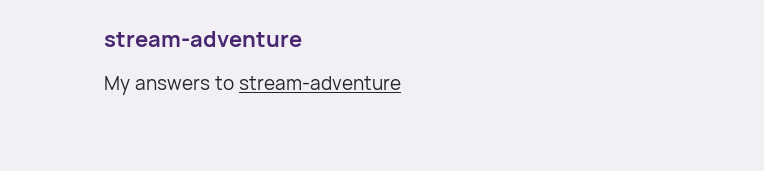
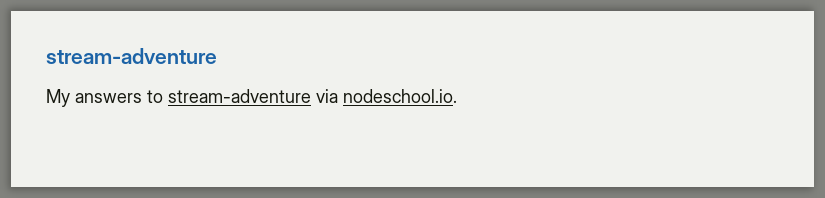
- My answers to stream-adventure
+ My answers to stream-adventure via nodeschool.io.

